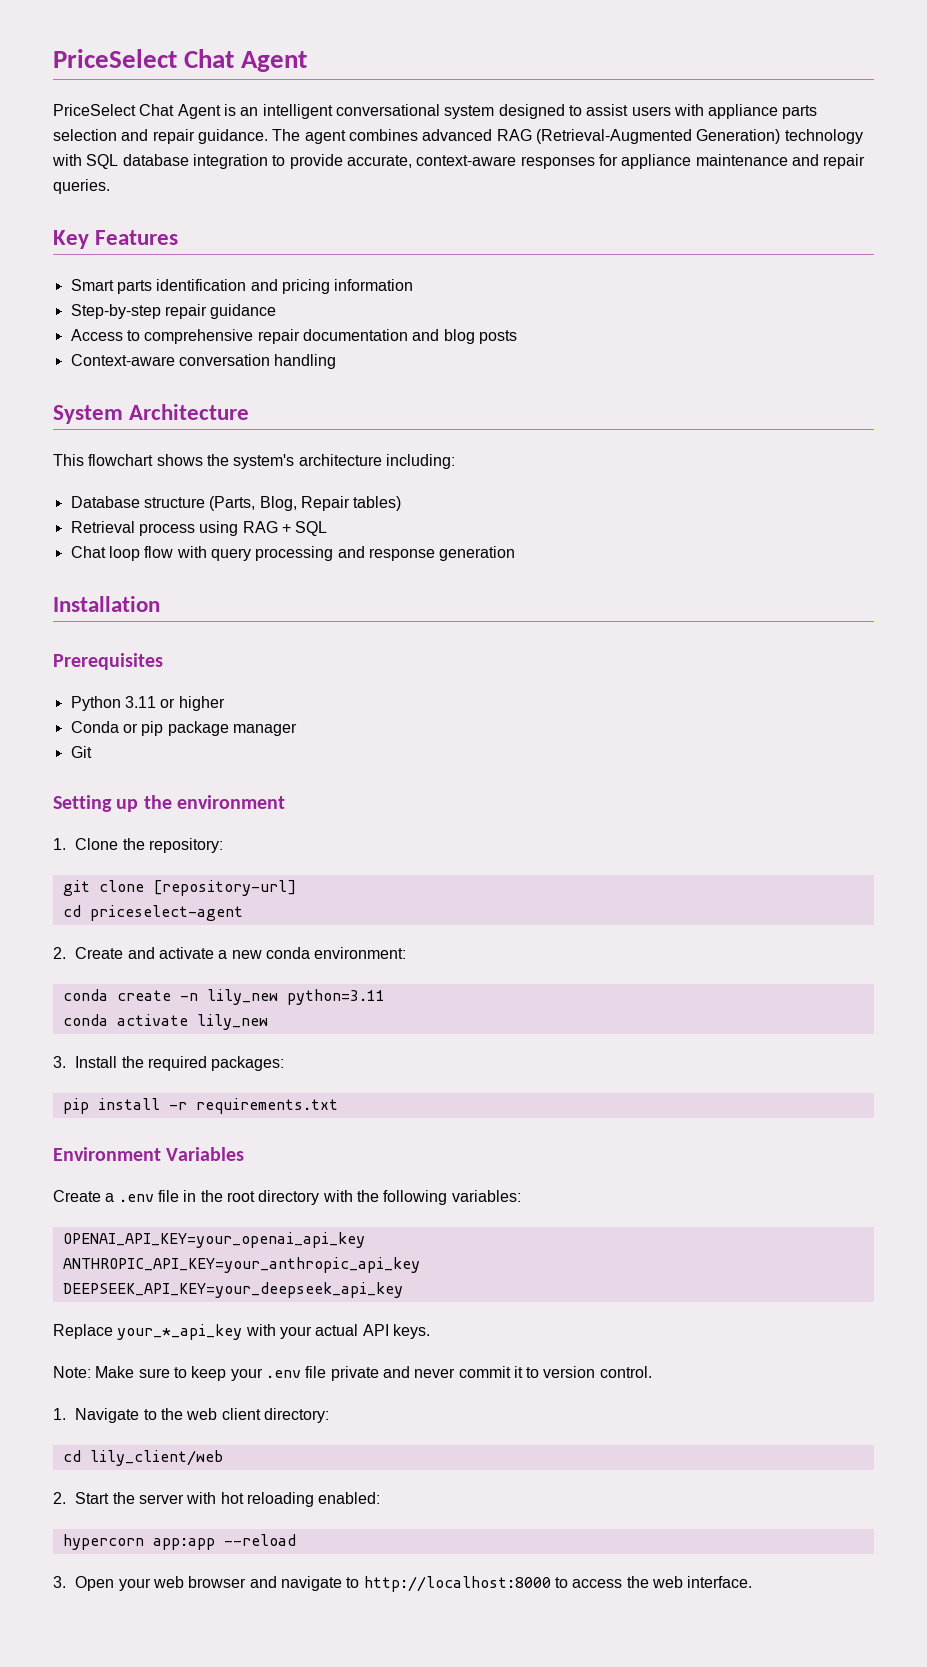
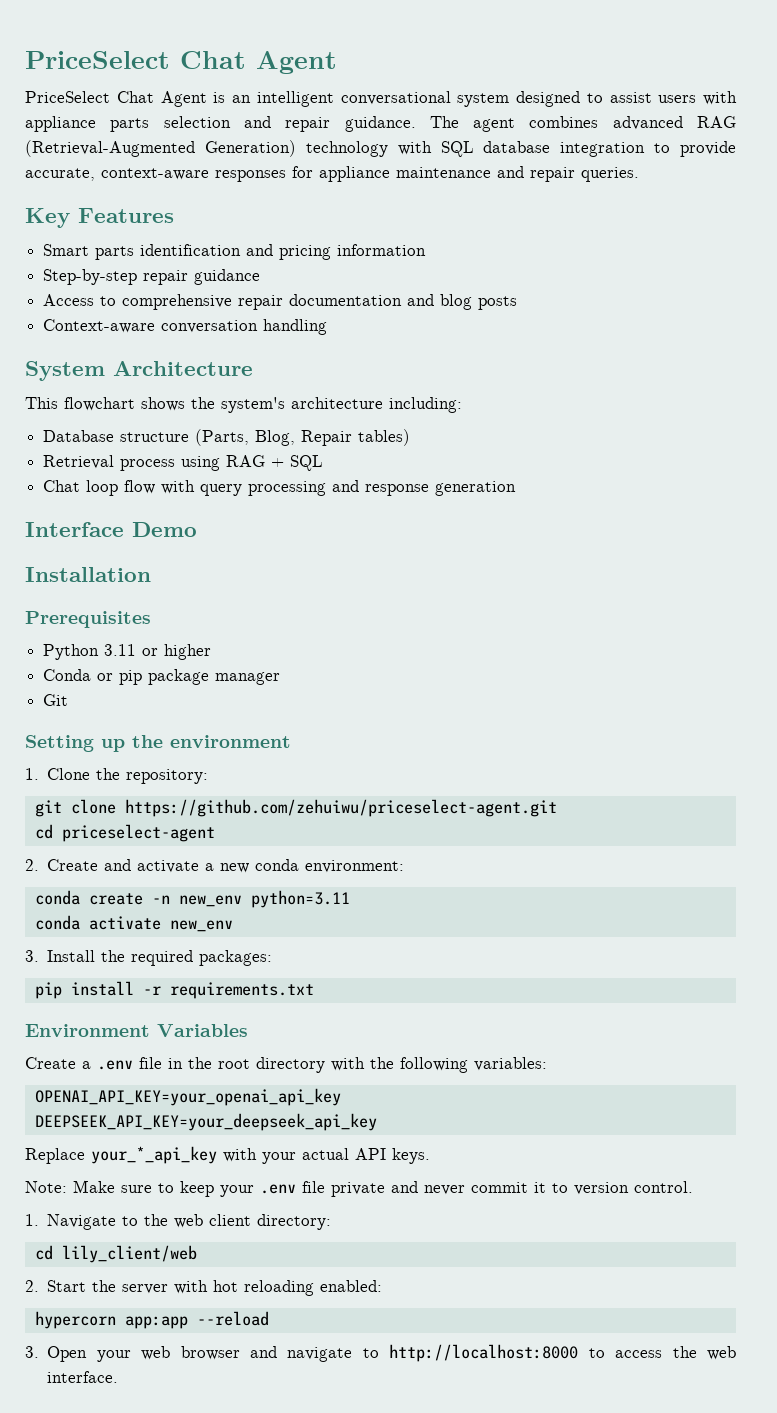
+ Interface Demo
- git clone [repository-url]
+ git clone https://github.com/zehuiwu/priceselect-agent.git
- conda create -n lily_new python=3.11
+ conda create -n new_env python=3.11
- conda activate lily_new
+ conda activate new_env
- ANTHROPIC_API_KEY=your_anthropic_api_key

